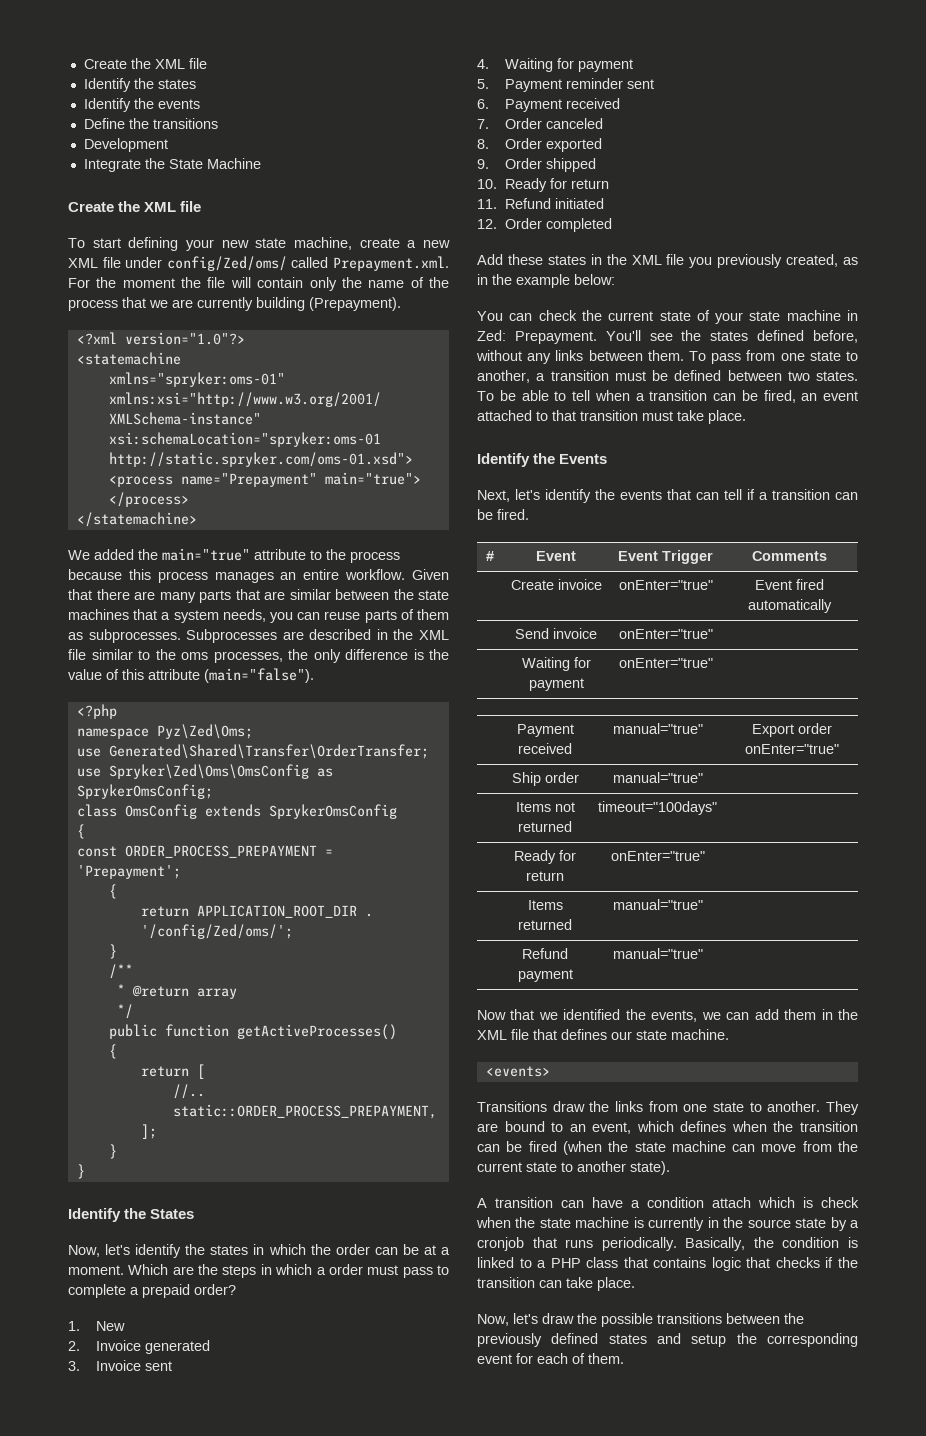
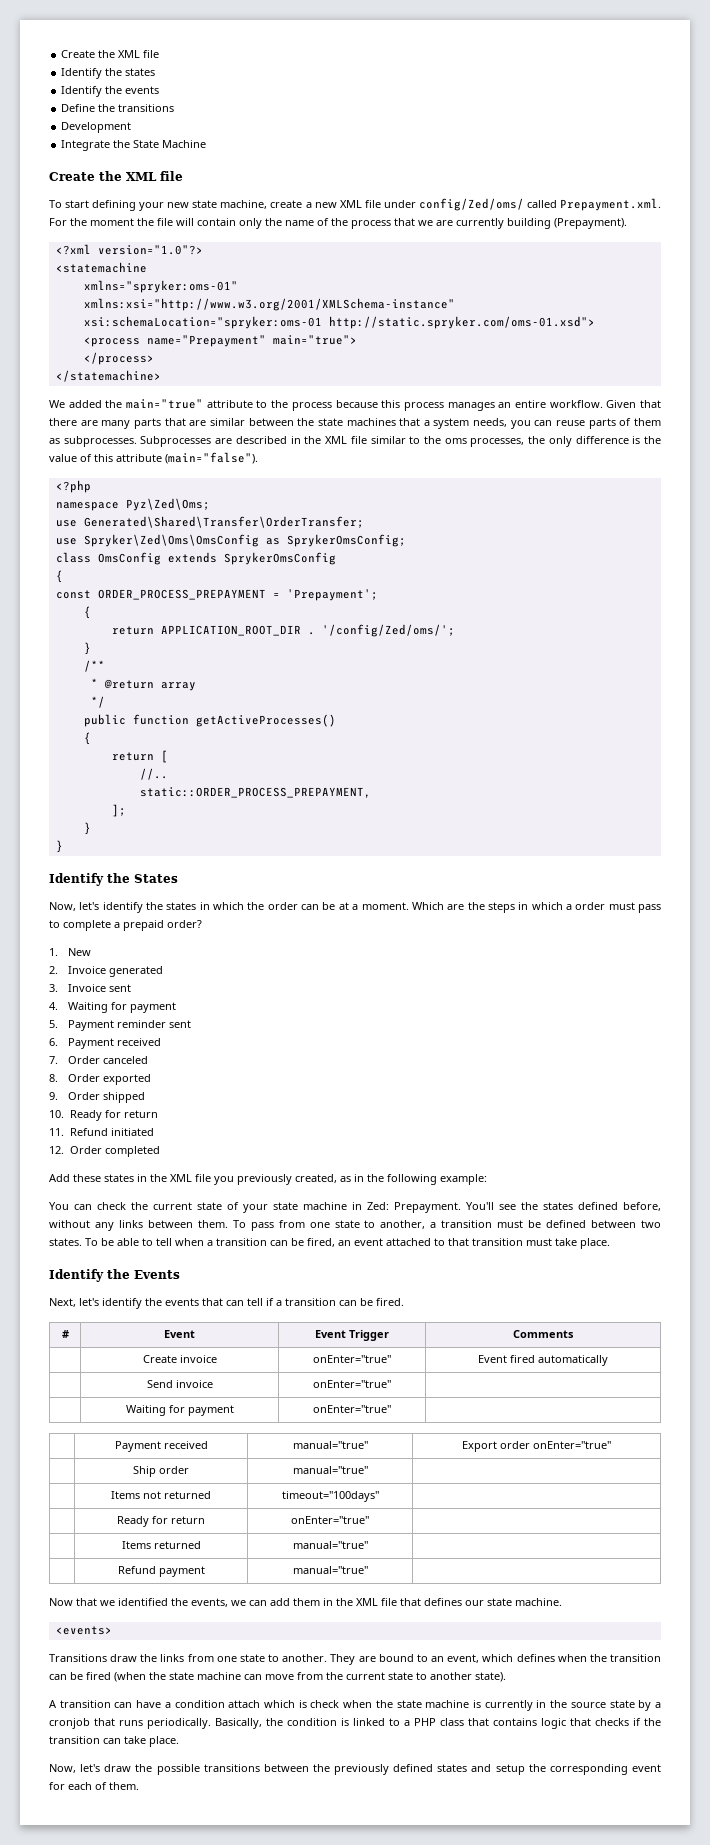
- Add these states in the XML file you previously created, as in the example below:
+ Add these states in the XML file you previously created, as in the following example:

